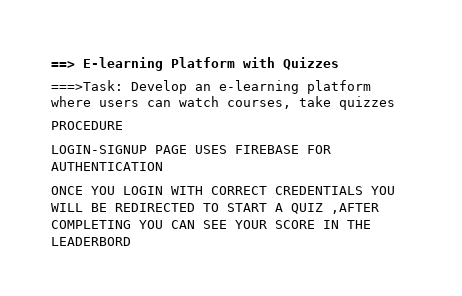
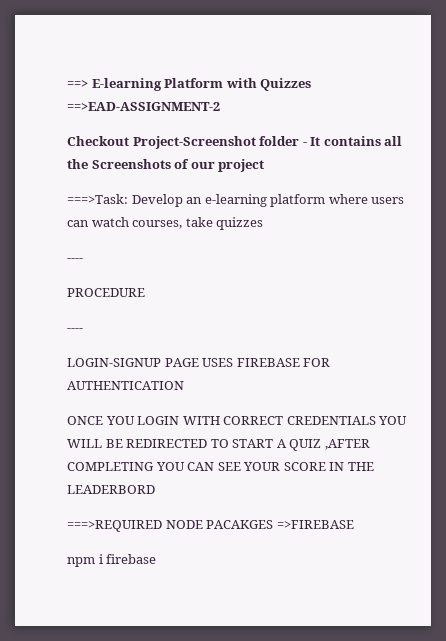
- ==> E-learning Platform with Quizzes
+ ==> E-learning Platform with Quizzes ==>EAD-ASSIGNMENT-2
+ Checkout Project-Screenshot folder - It contains all the Screenshots of our project
  ===>Task: Develop an e-learning platform where users can watch courses, take quizzes
+ ----
  PROCEDURE
+ ----
+ ===>REQUIRED NODE PACAKGES =>FIREBASE
+ npm i firebase

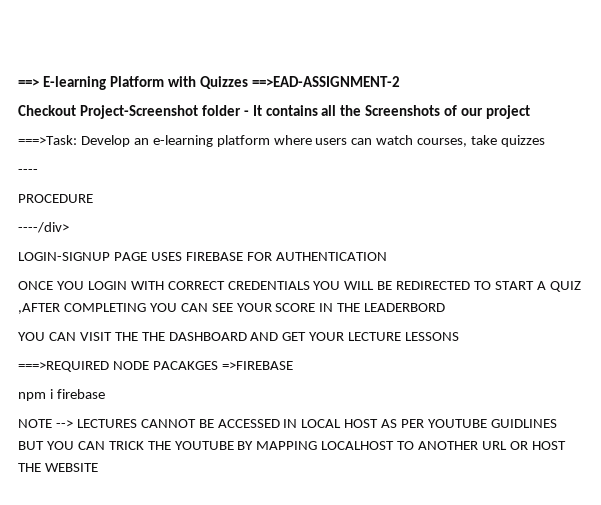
  PROCEDURE
- ----
+ ----/div>
+ YOU CAN VISIT THE THE DASHBOARD AND GET YOUR LECTURE LESSONS
+ NOTE --> LECTURES CANNOT BE ACCESSED IN LOCAL HOST AS PER YOUTUBE GUIDLINES BUT YOU CAN TRICK THE YOUTUBE BY MAPPING LOCALHOST TO ANOTHER URL OR HOST THE WEBSITE

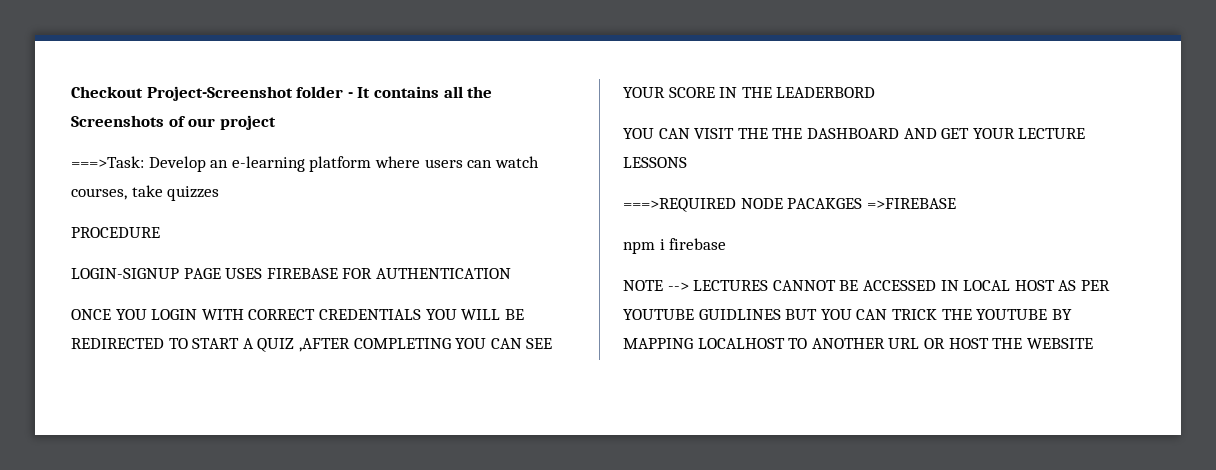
- ==> E-learning Platform with Quizzes ==>EAD-ASSIGNMENT-2
- ----
- ----/div>

